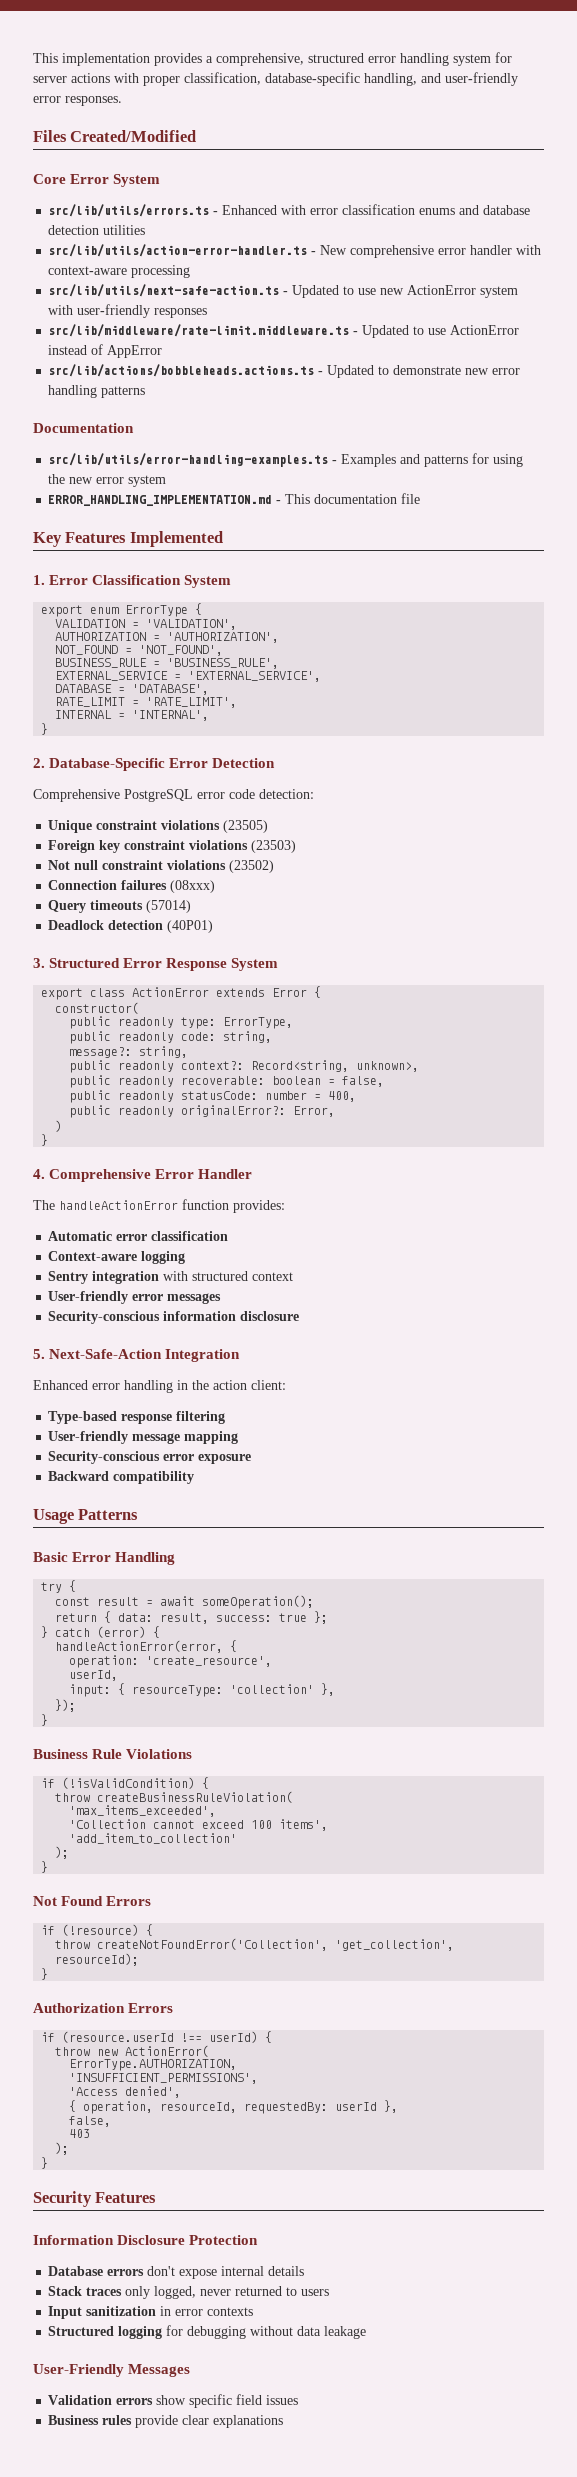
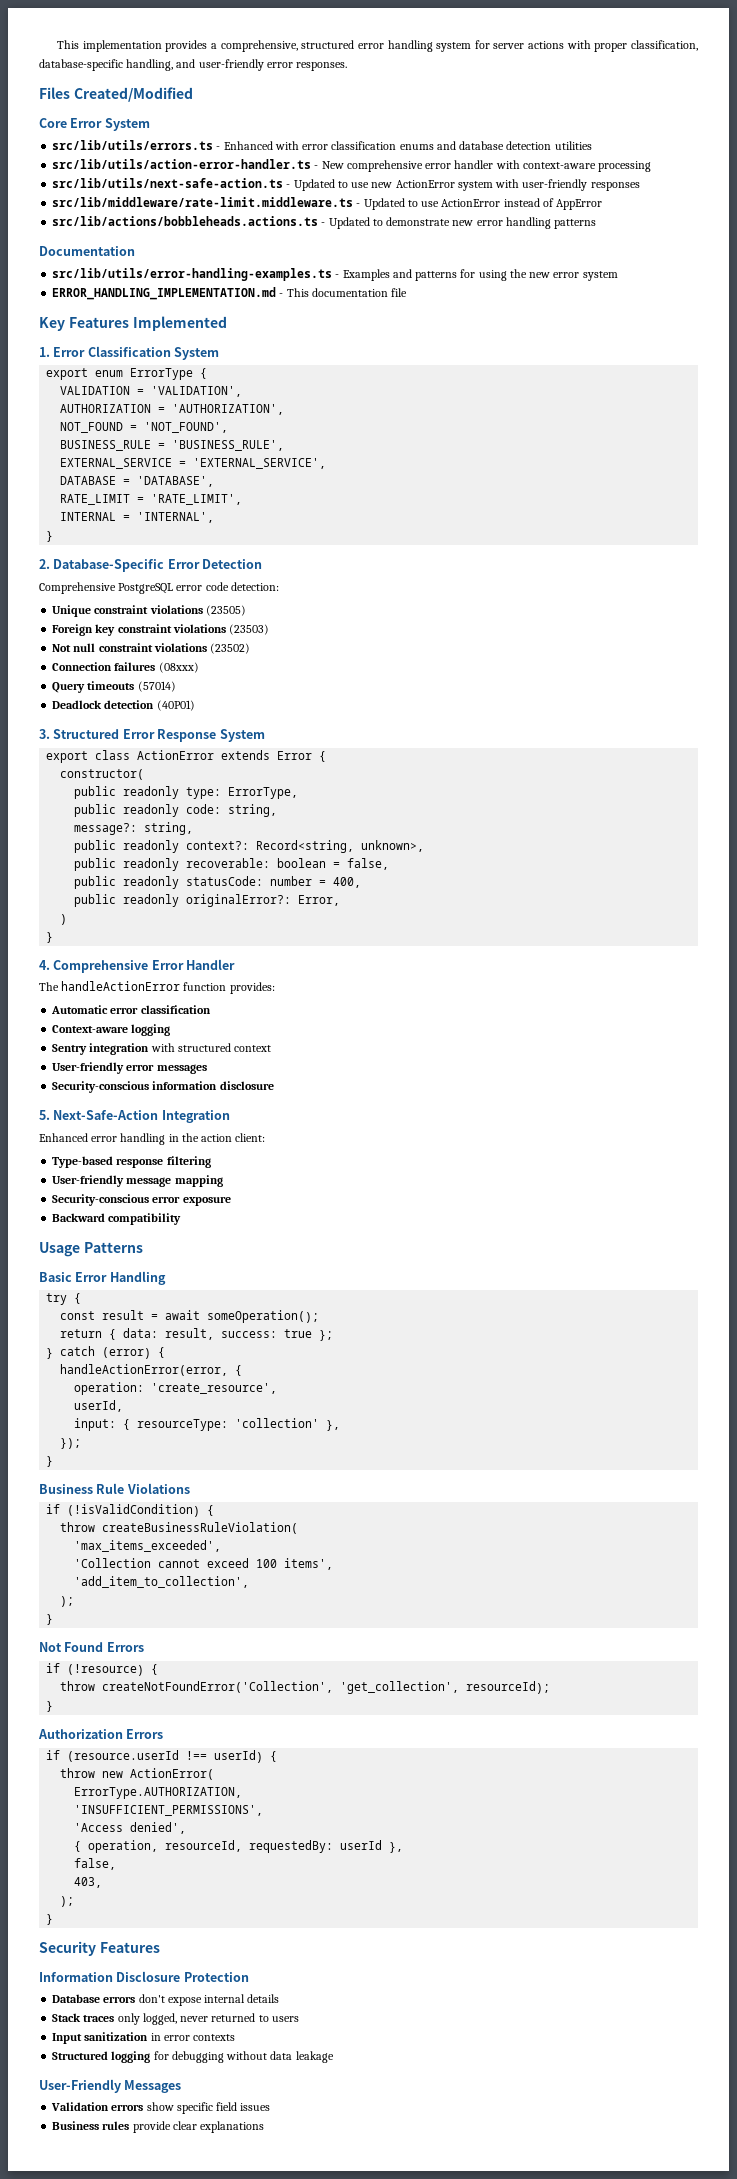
- 'add_item_to_collection'
+ 'add_item_to_collection',
- 403
+ 403,

